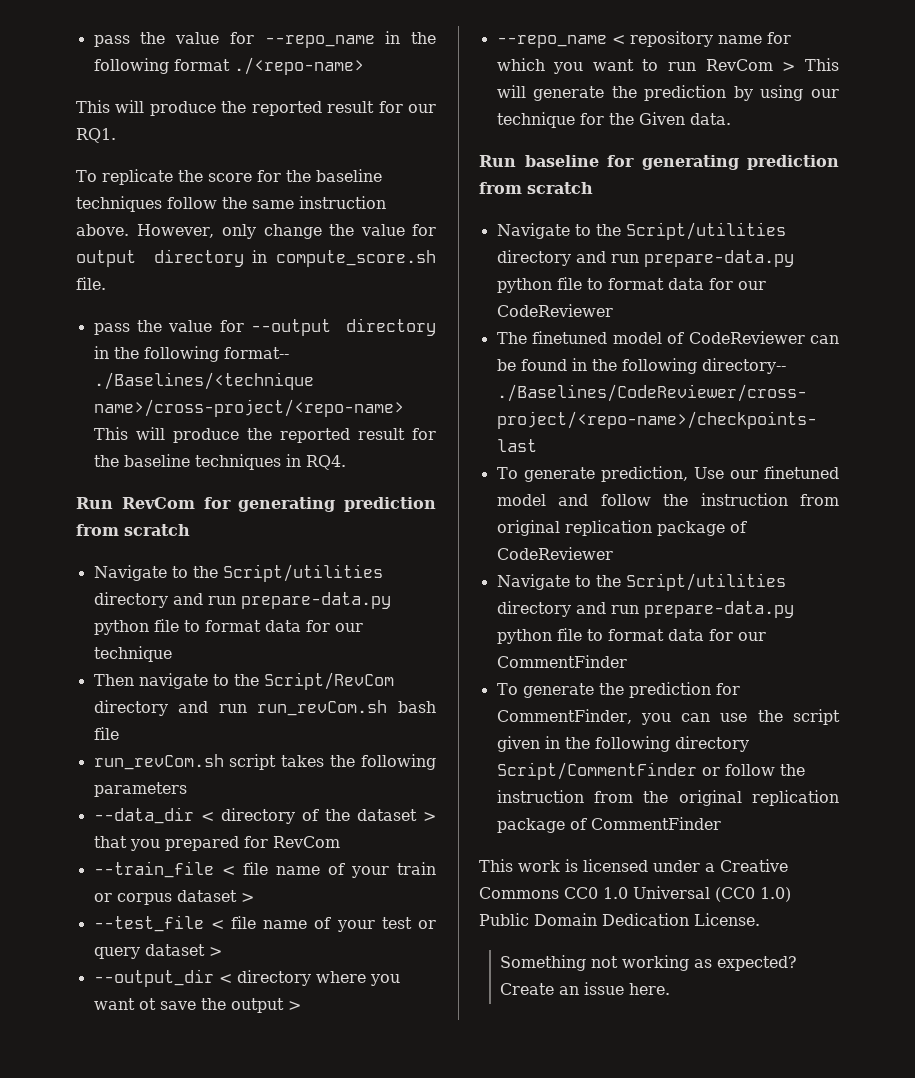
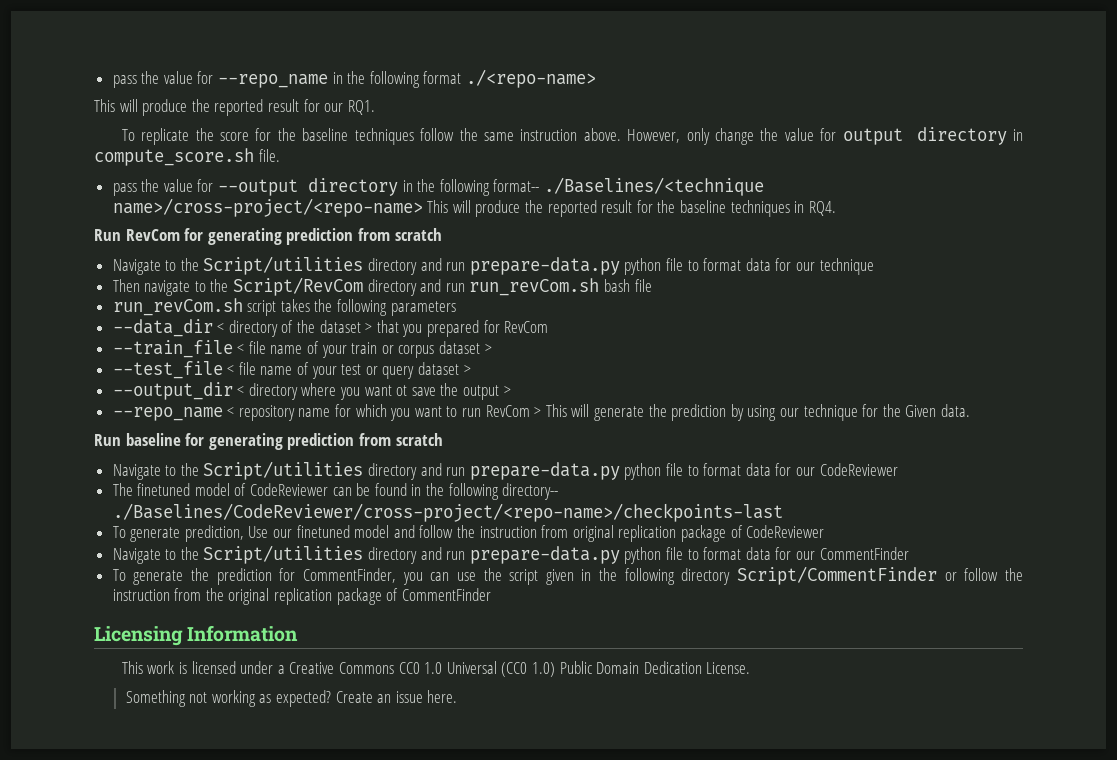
+ Licensing Information

